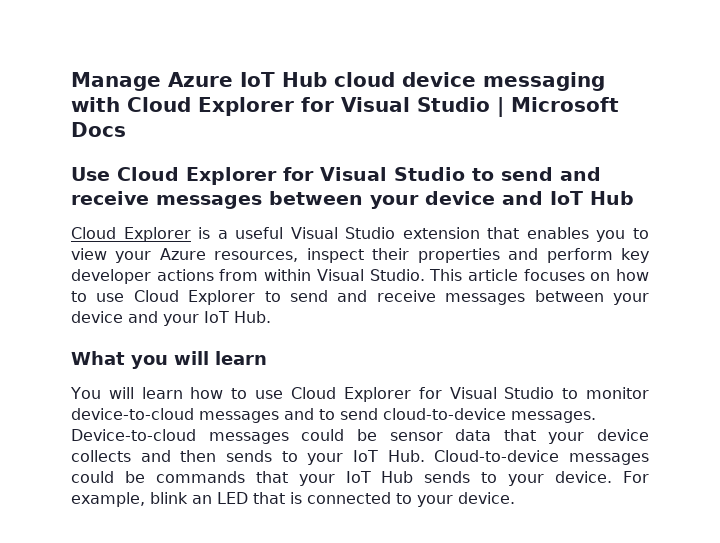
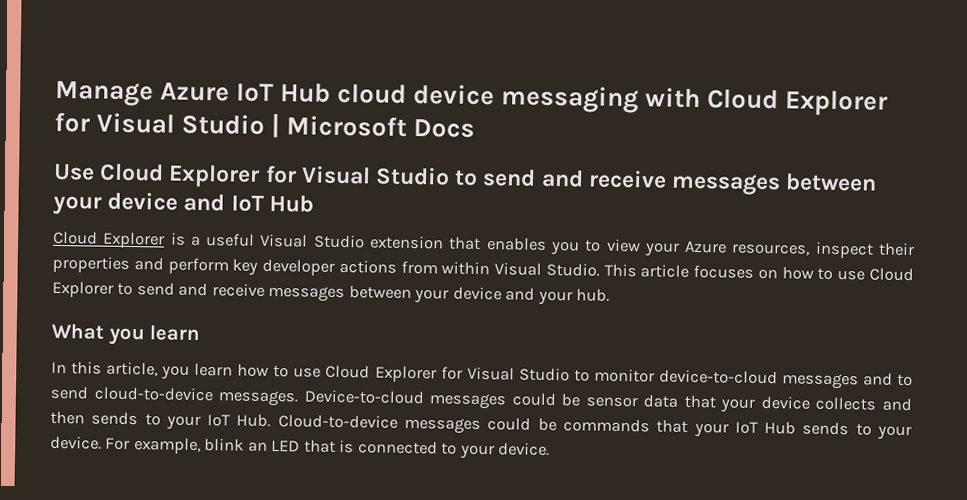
- This article focuses on how to use Cloud Explorer to send and receive messages between your device and your IoT Hub.
+ This article focuses on how to use Cloud Explorer to send and receive messages between your device and your hub.
- What you will learn
+ What you learn
- You will learn how to use Cloud Explorer for Visual Studio to monitor device-to-cloud messages and to send cloud-to-device messages.
+ In this article, you learn how to use Cloud Explorer for Visual Studio to monitor device-to-cloud messages and to send cloud-to-device messages.

